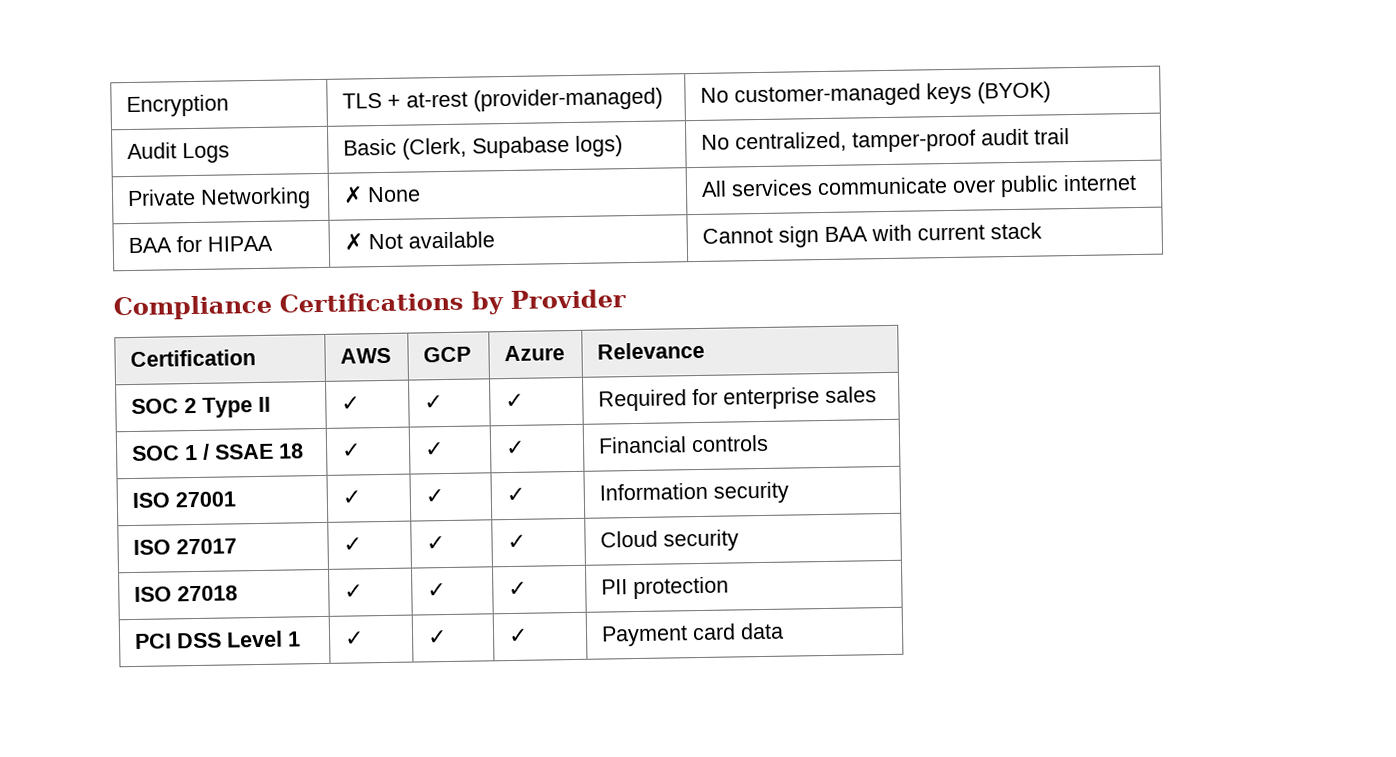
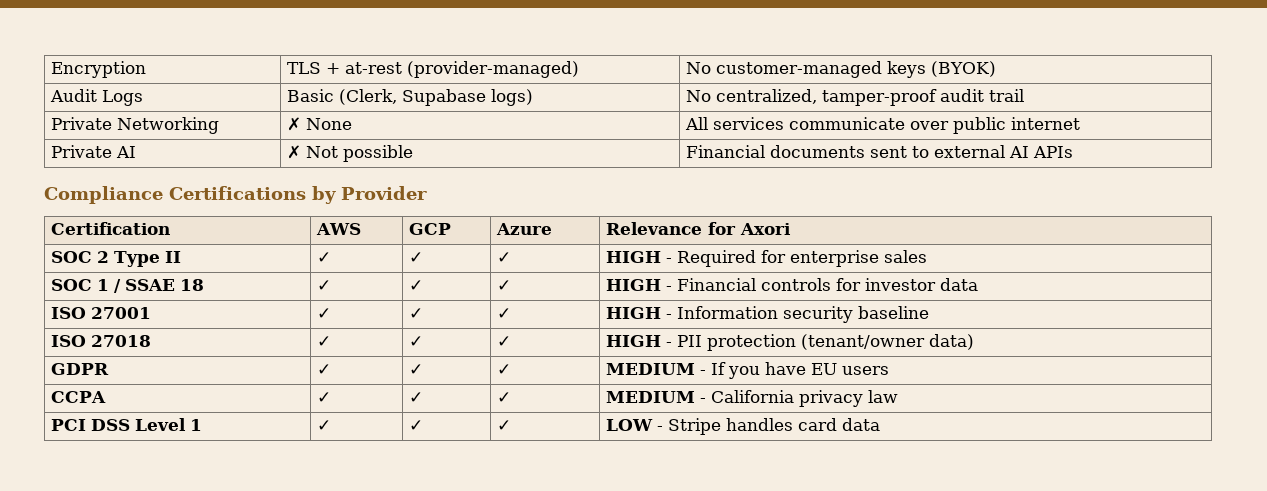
- BAA for HIPAA | ✗ Not available | Cannot sign BAA with current stack
+ Private AI | ✗ Not possible | Financial documents sent to external AI APIs
- Certification | AWS | GCP | Azure | Relevance
+ Certification | AWS | GCP | Azure | Relevance for Axori
- SOC 2 Type II | ✓ | ✓ | ✓ | Required for enterprise sales
+ SOC 2 Type II | ✓ | ✓ | ✓ | HIGH - Required for enterprise sales
- SOC 1 / SSAE 18 | ✓ | ✓ | ✓ | Financial controls
+ SOC 1 / SSAE 18 | ✓ | ✓ | ✓ | HIGH - Financial controls for investor data
- ISO 27001 | ✓ | ✓ | ✓ | Information security
- ISO 27017 | ✓ | ✓ | ✓ | Cloud security
+ ISO 27001 | ✓ | ✓ | ✓ | HIGH - Information security baseline
- ISO 27018 | ✓ | ✓ | ✓ | PII protection
+ ISO 27018 | ✓ | ✓ | ✓ | HIGH - PII protection (tenant/owner data)
+ GDPR | ✓ | ✓ | ✓ | MEDIUM - If you have EU users
+ CCPA | ✓ | ✓ | ✓ | MEDIUM - California privacy law
- PCI DSS Level 1 | ✓ | ✓ | ✓ | Payment card data
+ PCI DSS Level 1 | ✓ | ✓ | ✓ | LOW - Stripe handles card data

